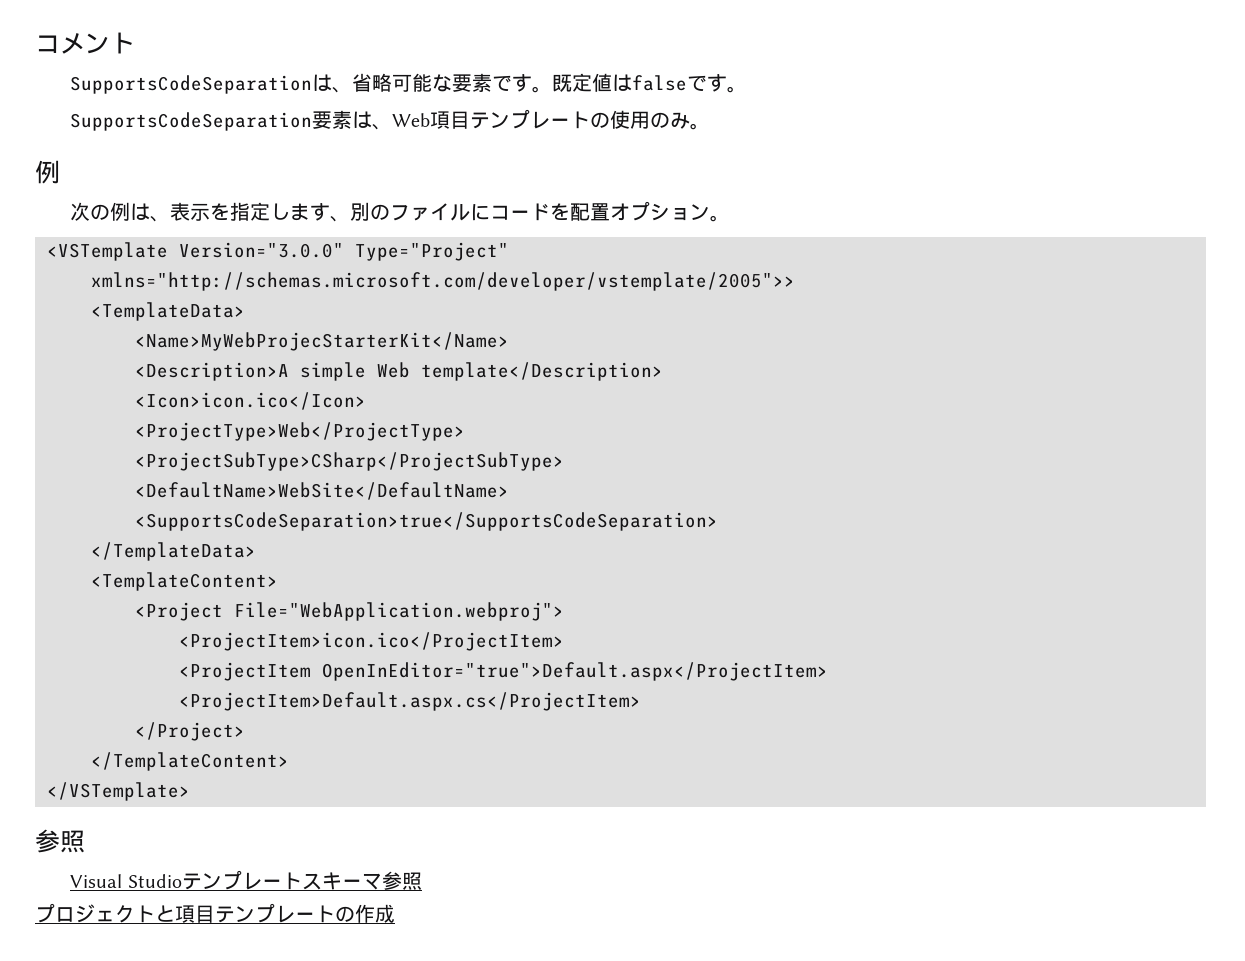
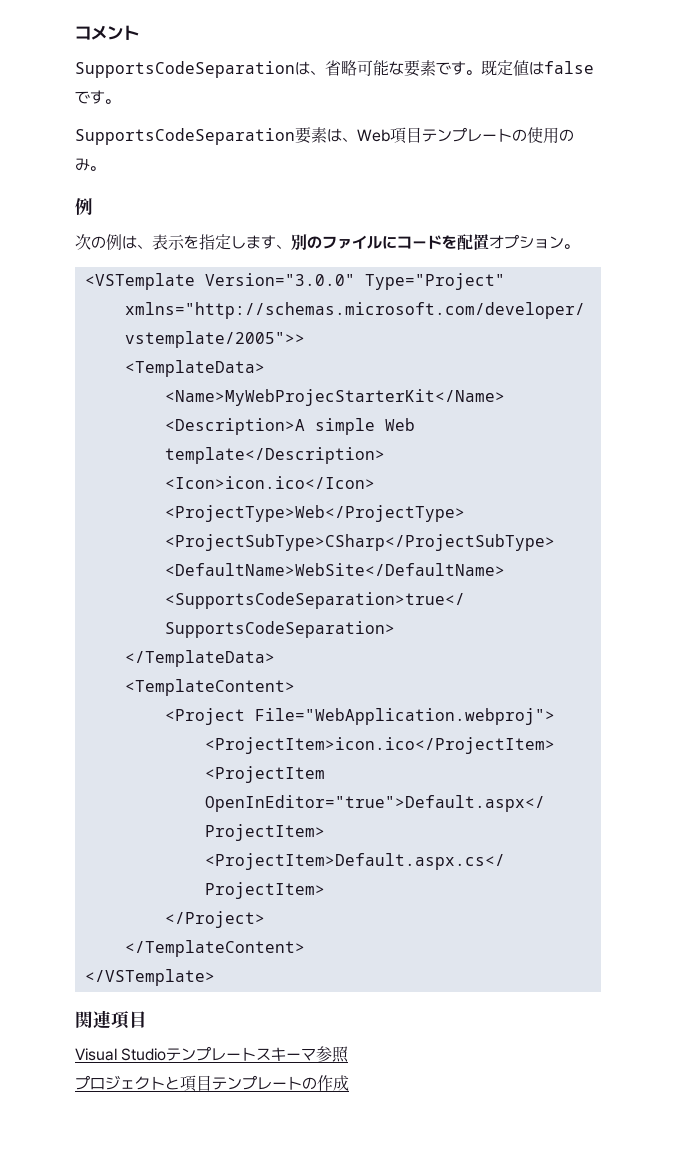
  </VSTemplate>
- 参照
+ 関連項目

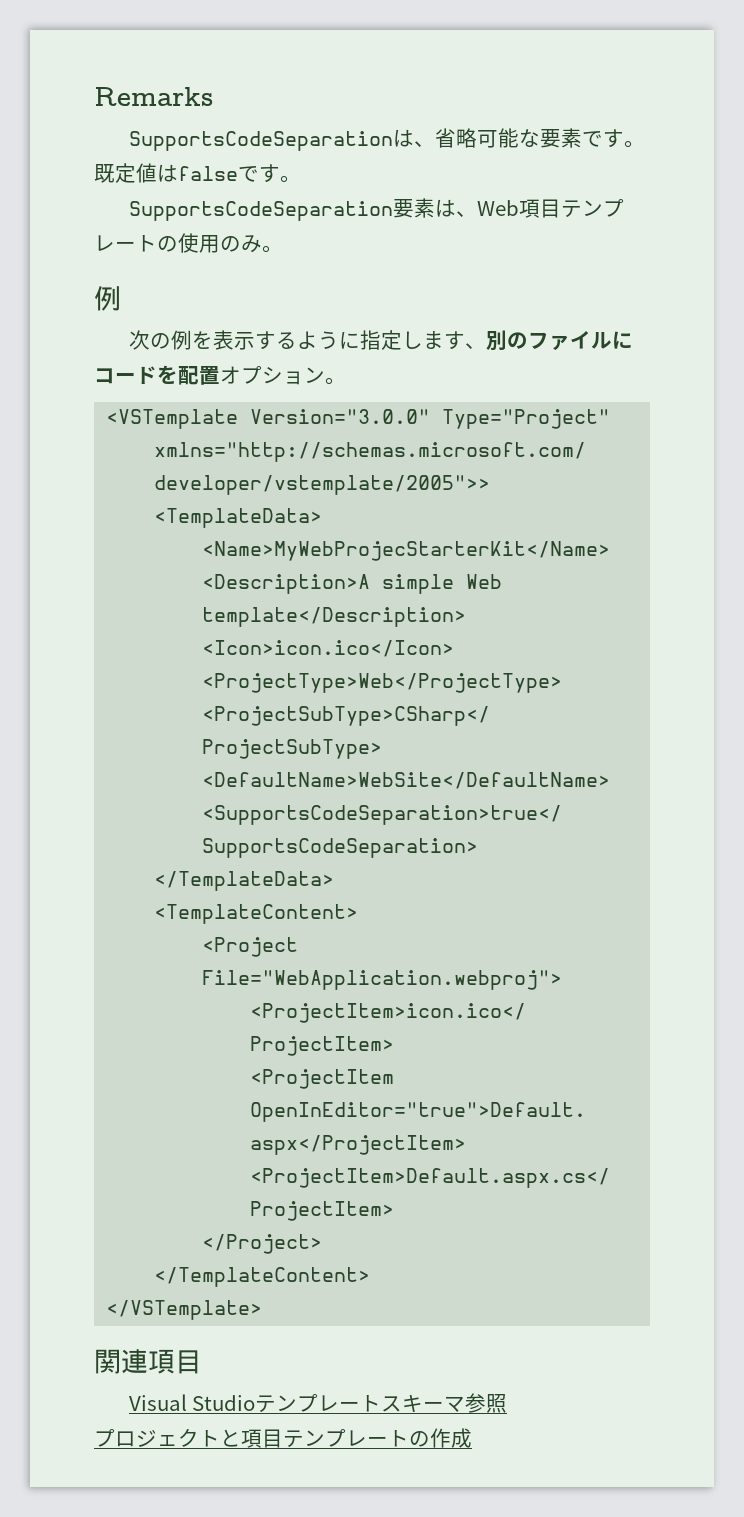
- コメント
+ Remarks
- 次の例は、表示を指定します、別のファイルにコードを配置オプション。
+ 次の例を表示するように指定します、別のファイルにコードを配置オプション。

